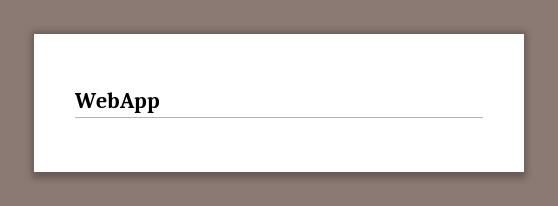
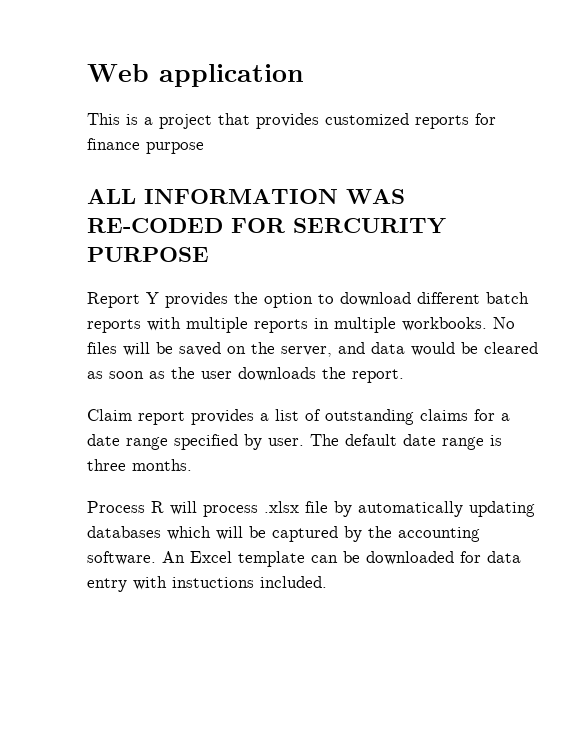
- WebApp
+ Web application
+ This is a project that provides customized reports for finance purpose
+ ALL INFORMATION WAS RE-CODED FOR SERCURITY PURPOSE
+ Report Y provides the option to download different batch reports with multiple reports in multiple workbooks. No files will be saved on the server, and data would be cleared as soon as the user downloads the report.
+ Claim report provides a list of outstanding claims for a date range specified by user. The default date range is three months.
+ Process R will process .xlsx file by automatically updating databases which will be captured by the accounting software. An Excel template can be downloaded for data entry with instuctions included.

